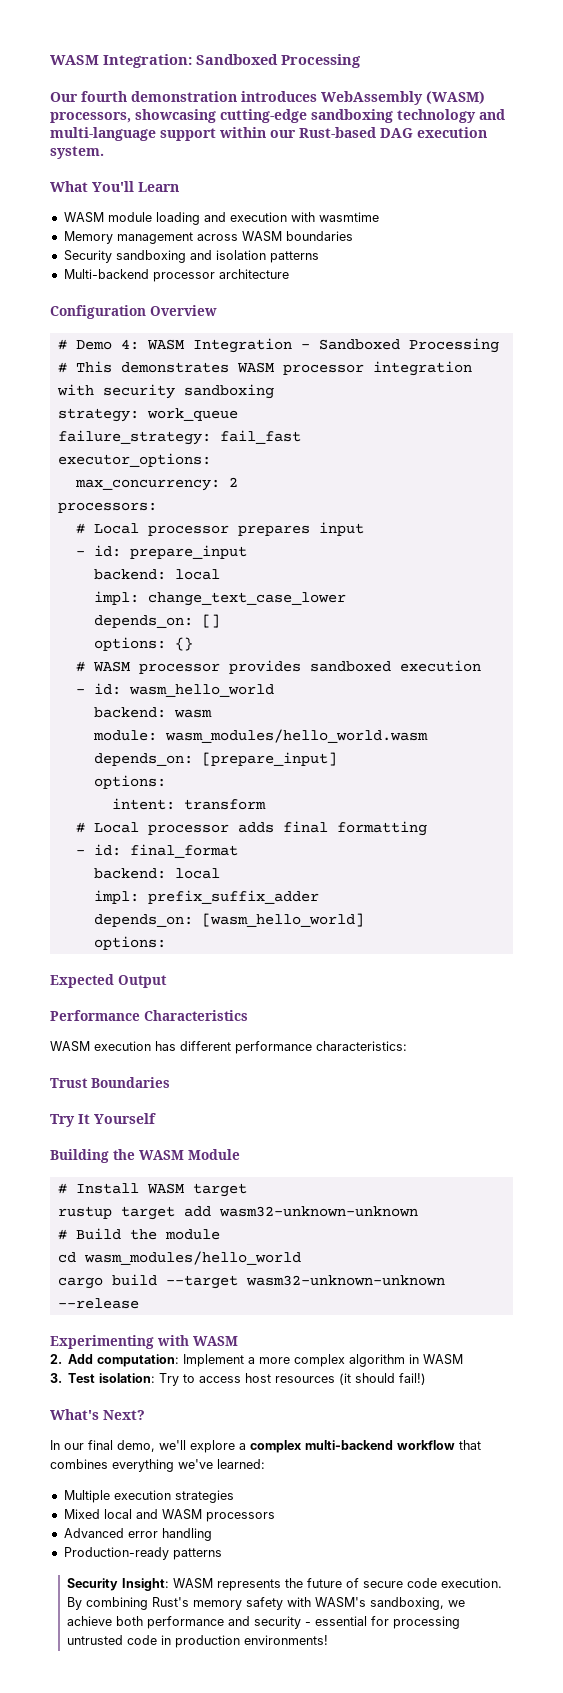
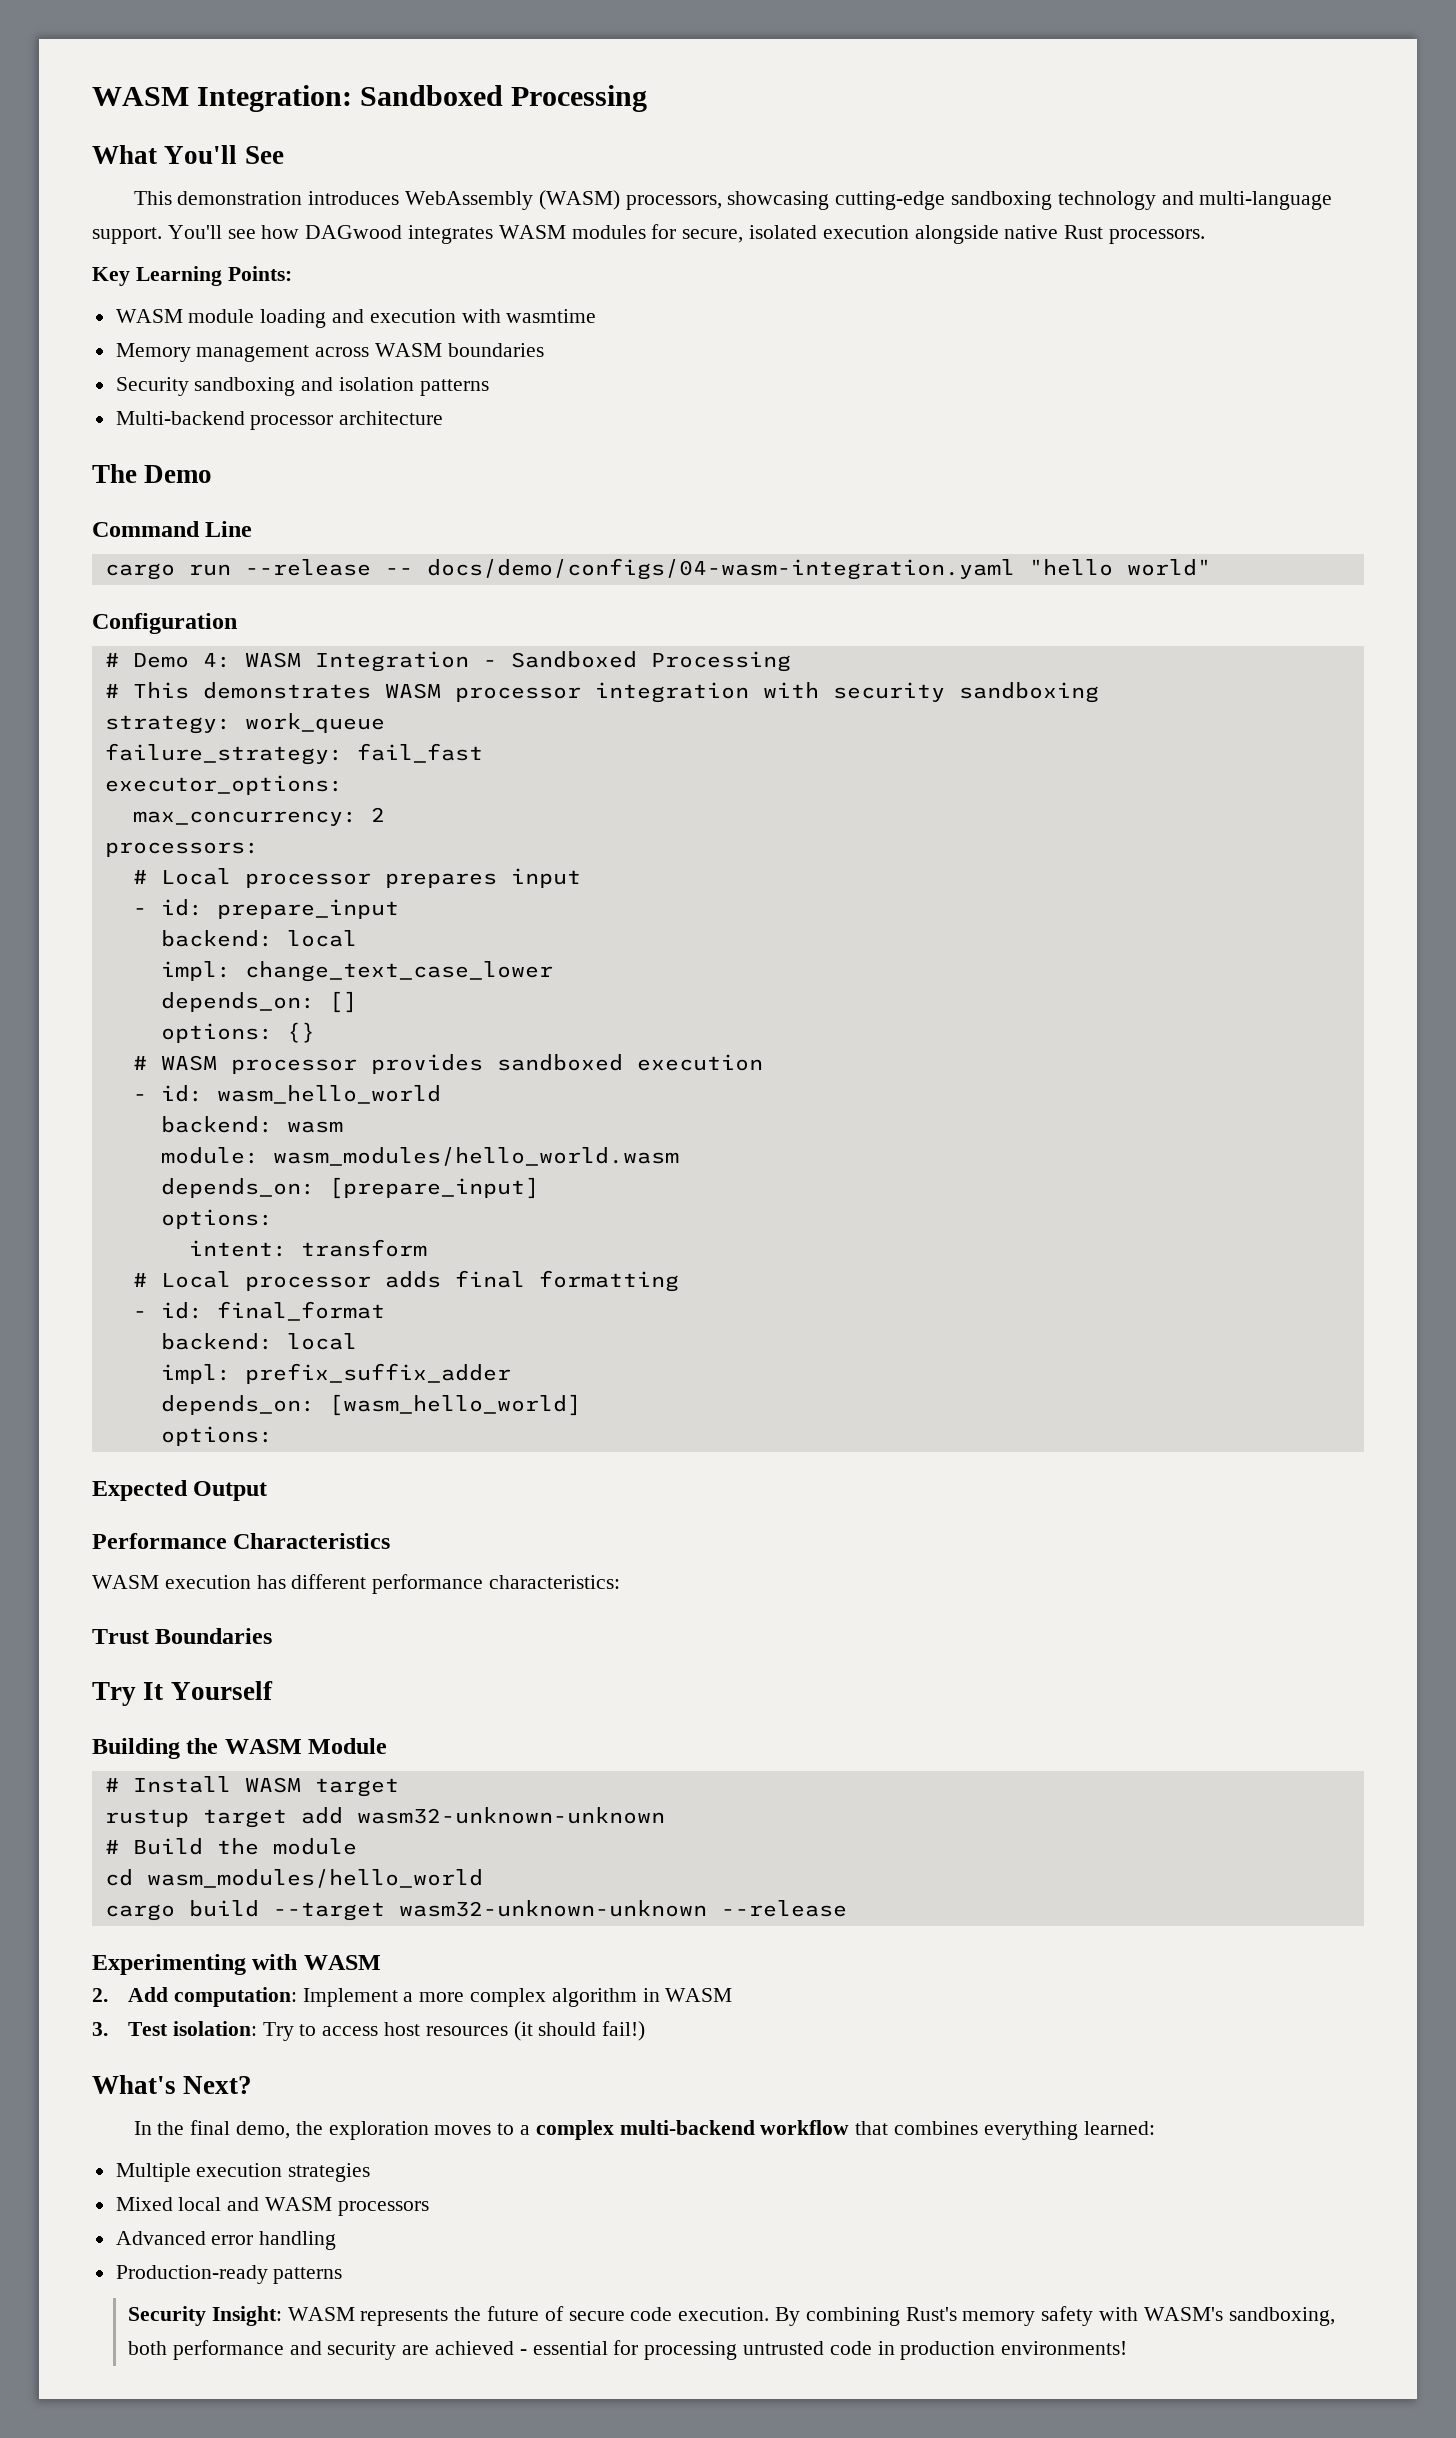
- Our fourth demonstration introduces WebAssembly (WASM) processors, showcasing cutting-edge sandboxing technology and multi-language support within our Rust-based DAG execution system.
- What You'll Learn
+ What You'll See
+ This demonstration introduces WebAssembly (WASM) processors, showcasing cutting-edge sandboxing technology and multi-language support. You'll see how DAGwood integrates WASM modules for secure, isolated execution alongside native Rust processors.
+ Key Learning Points:
+ The Demo
+ Command Line
+ cargo run --release -- docs/demo/configs/04-wasm-integration.yaml "hello world"
- Configuration Overview
+ Configuration
- In our final demo, we'll explore a complex multi-backend workflow that combines everything we've learned:
+ In the final demo, the exploration moves to a complex multi-backend workflow that combines everything learned:
- By combining Rust's memory safety with WASM's sandboxing, we achieve both performance and security - essential for processing untrusted code in production environments!
+ By combining Rust's memory safety with WASM's sandboxing, both performance and security are achieved - essential for processing untrusted code in production environments!

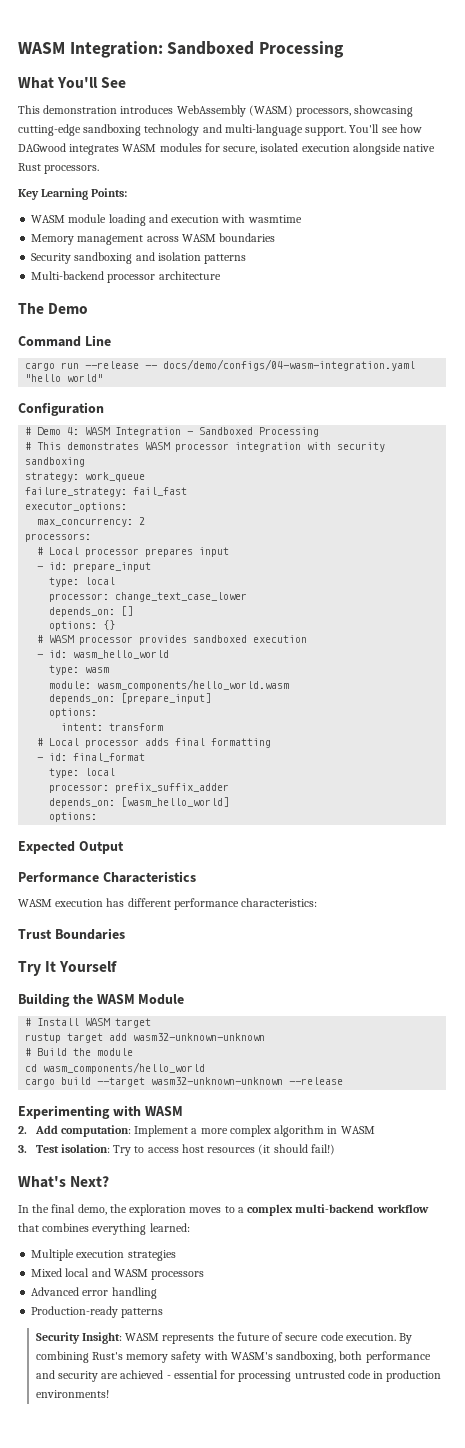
  - id: prepare_input
- backend: local
- impl: change_text_case_lower
+ type: local
+ processor: change_text_case_lower
- backend: wasm
+ type: wasm
- module: wasm_modules/hello_world.wasm
+ module: wasm_components/hello_world.wasm
  - id: final_format
- backend: local
- impl: prefix_suffix_adder
+ type: local
+ processor: prefix_suffix_adder
- cd wasm_modules/hello_world
+ cd wasm_components/hello_world

